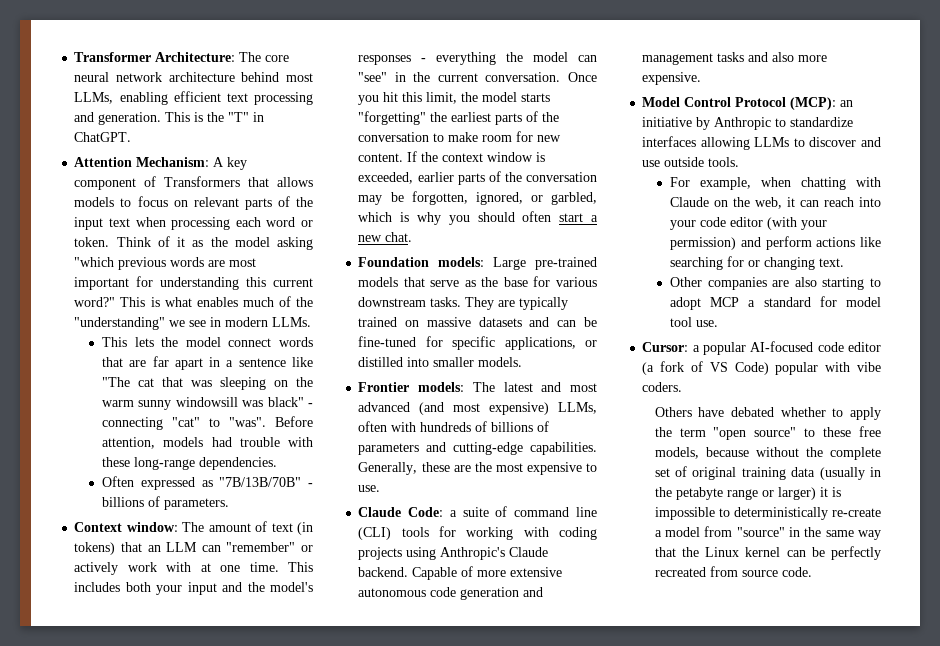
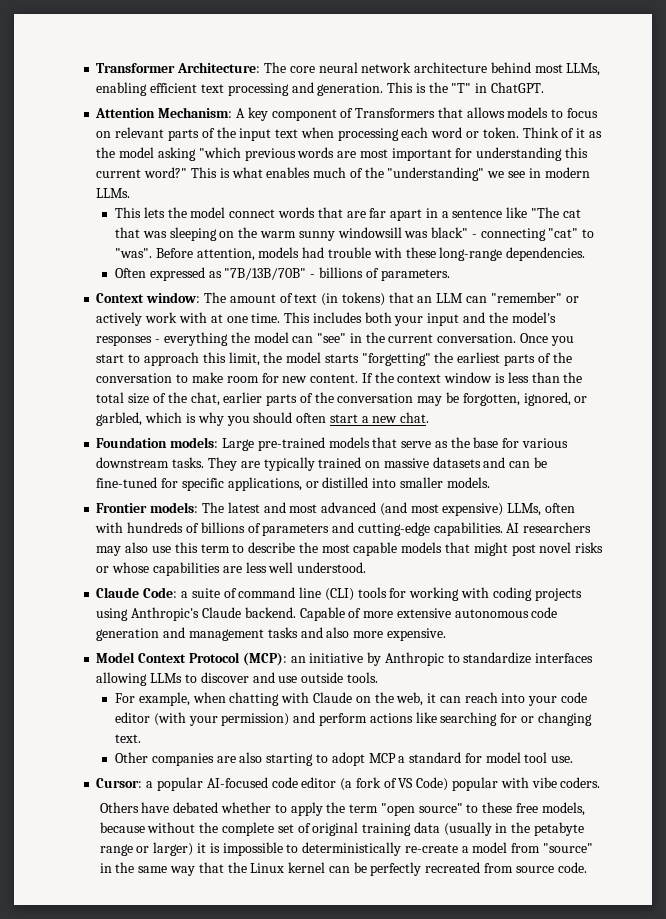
- Once you hit this limit, the model starts "forgetting" the earliest parts of the conversation to make room for new content.
+ Once you start to approach this limit, the model starts "forgetting" the earliest parts of the conversation to make room for new content.
- If the context window is exceeded, earlier parts of the conversation may be forgotten, ignored, or garbled, which is why you should often start a new chat.
+ If the context window is less than the total size of the chat, earlier parts of the conversation may be forgotten, ignored, or garbled, which is why you should often start a new chat.
- Generally, these are the most expensive to use.
+ AI researchers may also use this term to describe the most capable models that might post novel risks or whose capabilities are less well understood.
- Model Control Protocol (MCP): an initiative by Anthropic to standardize interfaces allowing LLMs to discover and use outside tools.
+ Model Context Protocol (MCP): an initiative by Anthropic to standardize interfaces allowing LLMs to discover and use outside tools.

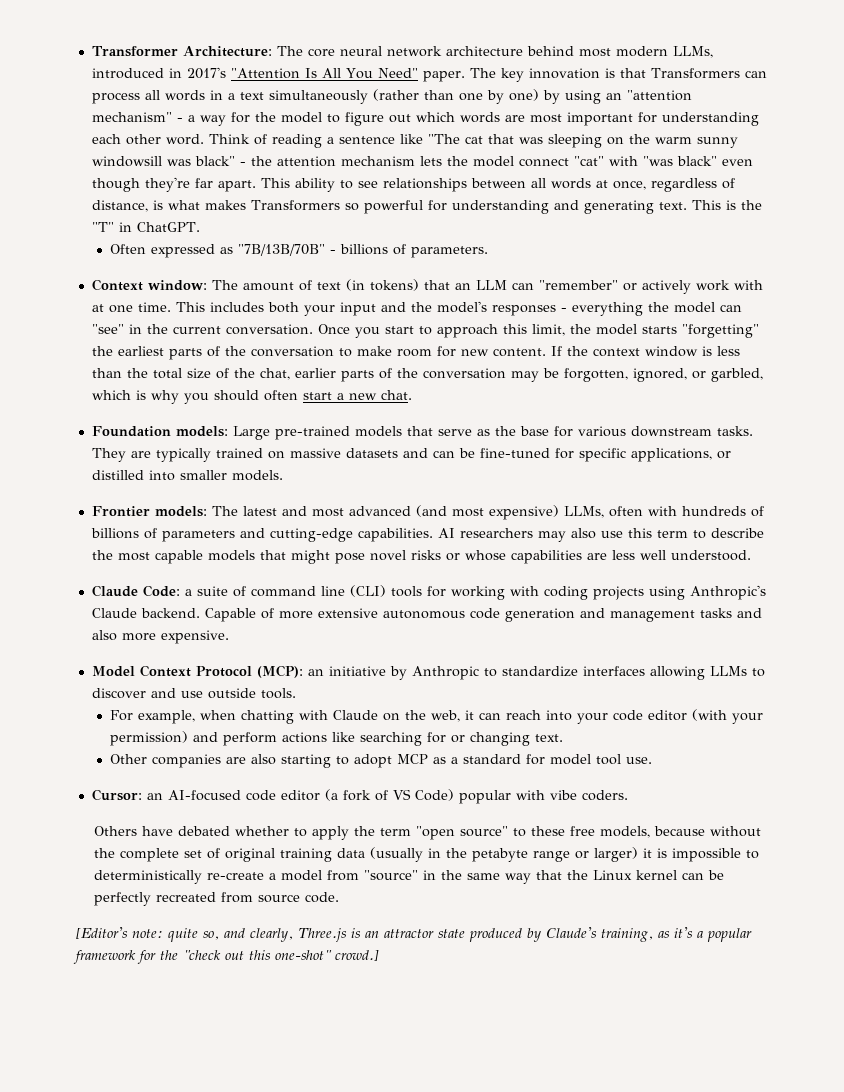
- Transformer Architecture: The core neural network architecture behind most LLMs, enabling efficient text processing and generation. This is the "T" in ChatGPT.
- Attention Mechanism: A key component of Transformers that allows models to focus on relevant parts of the input text when processing each word or token. Think of it as the model asking "which previous words are most important for understanding this current word?" This is what enables much of the "understanding" we see in modern LLMs.
- This lets the model connect words that are far apart in a sentence like "The cat that was sleeping on the warm sunny windowsill was black" - connecting "cat" to "was". Before attention, models had trouble with these long-range dependencies.
+ Transformer Architecture: The core neural network architecture behind most modern LLMs, introduced in 2017's "Attention Is All You Need" paper. The key innovation is that Transformers can process all words in a text simultaneously (rather than one by one) by using an "attention mechanism" - a way for the model to figure out which words are most important for understanding each other word. Think of reading a sentence like "The cat that was sleeping on the warm sunny windowsill was black" - the attention mechanism lets the model connect "cat" with "was black" even though they're far apart. This ability to see relationships between all words at once, regardless of distance, is what makes Transformers so powerful for understanding and generating text. This is the "T" in ChatGPT.
- AI researchers may also use this term to describe the most capable models that might post novel risks or whose capabilities are less well understood.
+ AI researchers may also use this term to describe the most capable models that might pose novel risks or whose capabilities are less well understood.
- Other companies are also starting to adopt MCP a standard for model tool use.
+ Other companies are also starting to adopt MCP as a standard for model tool use.
- Cursor: a popular AI-focused code editor (a fork of VS Code) popular with vibe coders.
+ Cursor: an AI-focused code editor (a fork of VS Code) popular with vibe coders.
+ [Editor's note: quite so, and clearly, Three.js is an attractor state produced by Claude's training, as it's a popular framework for the "check out this one-shot" crowd.]

